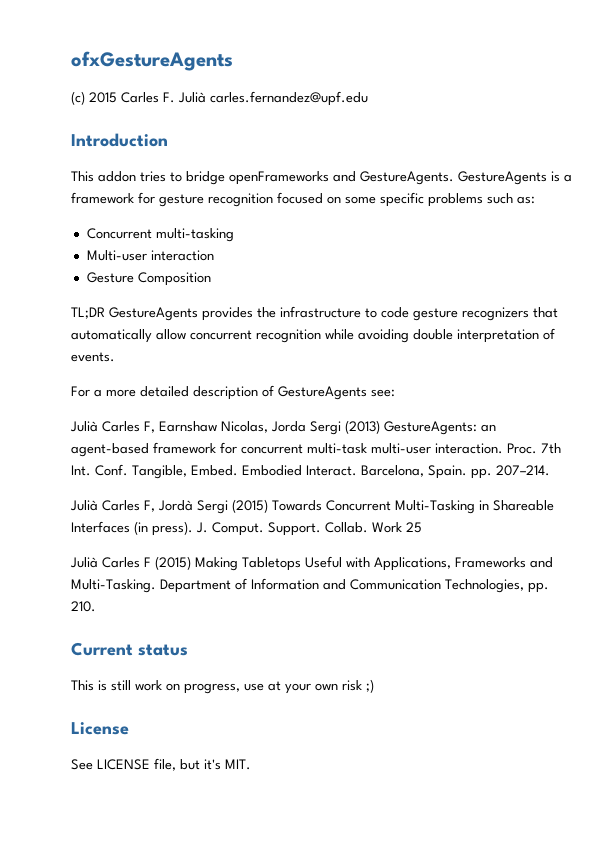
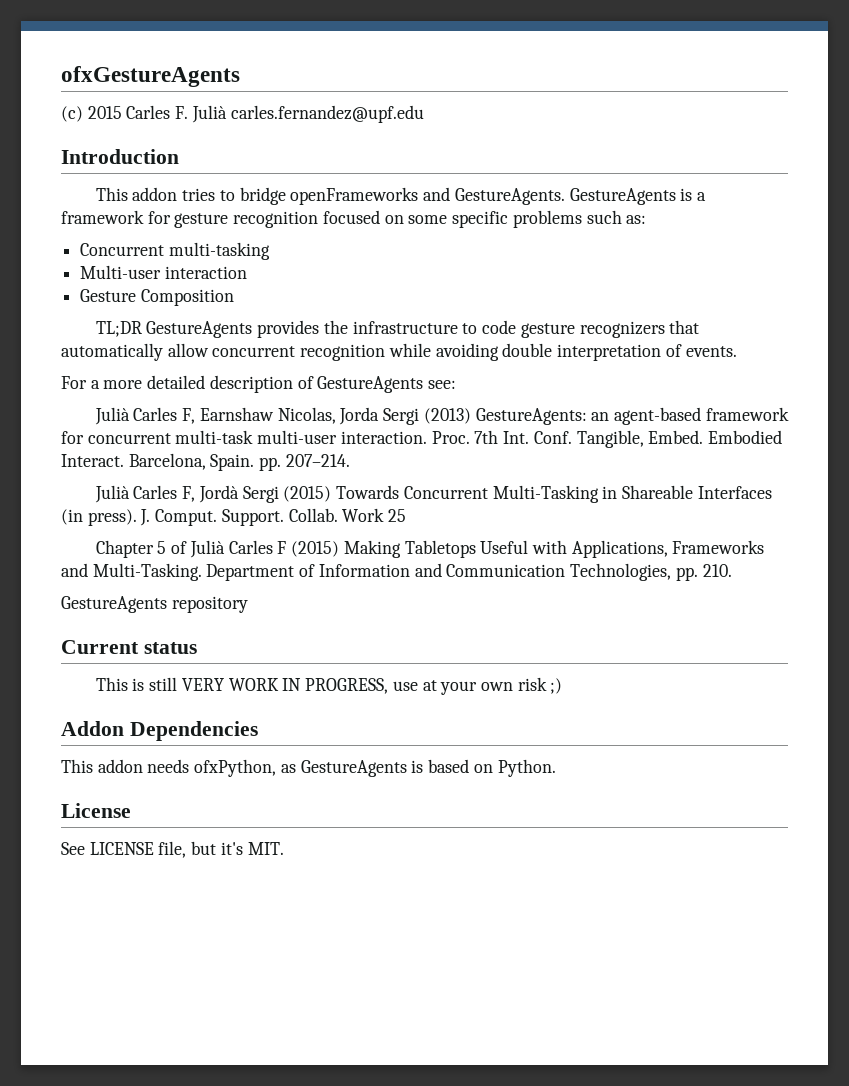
- Julià Carles F (2015) Making Tabletops Useful with Applications, Frameworks and Multi-Tasking.
+ Chapter 5 of Julià Carles F (2015) Making Tabletops Useful with Applications, Frameworks and Multi-Tasking.
+ GestureAgents repository
- This is still work on progress, use at your own risk ;)
+ This is still VERY WORK IN PROGRESS, use at your own risk ;)
+ Addon Dependencies
+ This addon needs ofxPython, as GestureAgents is based on Python.

